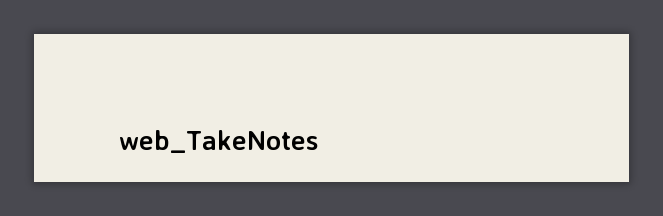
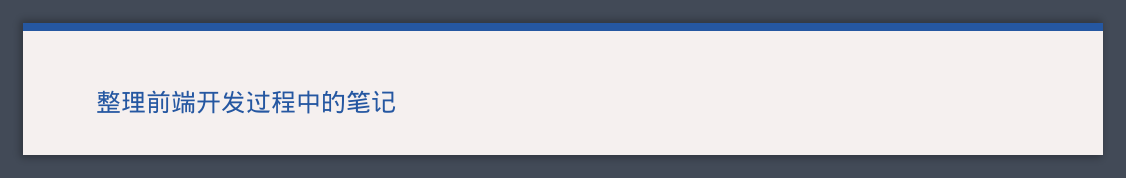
- web_TakeNotes
+ 整理前端开发过程中的笔记

